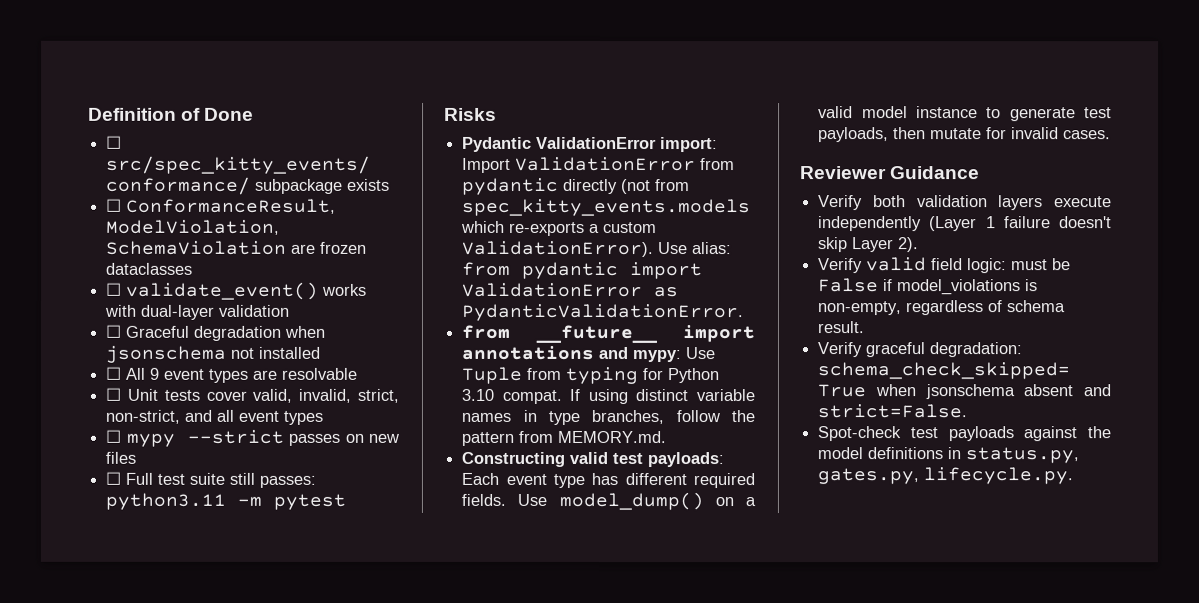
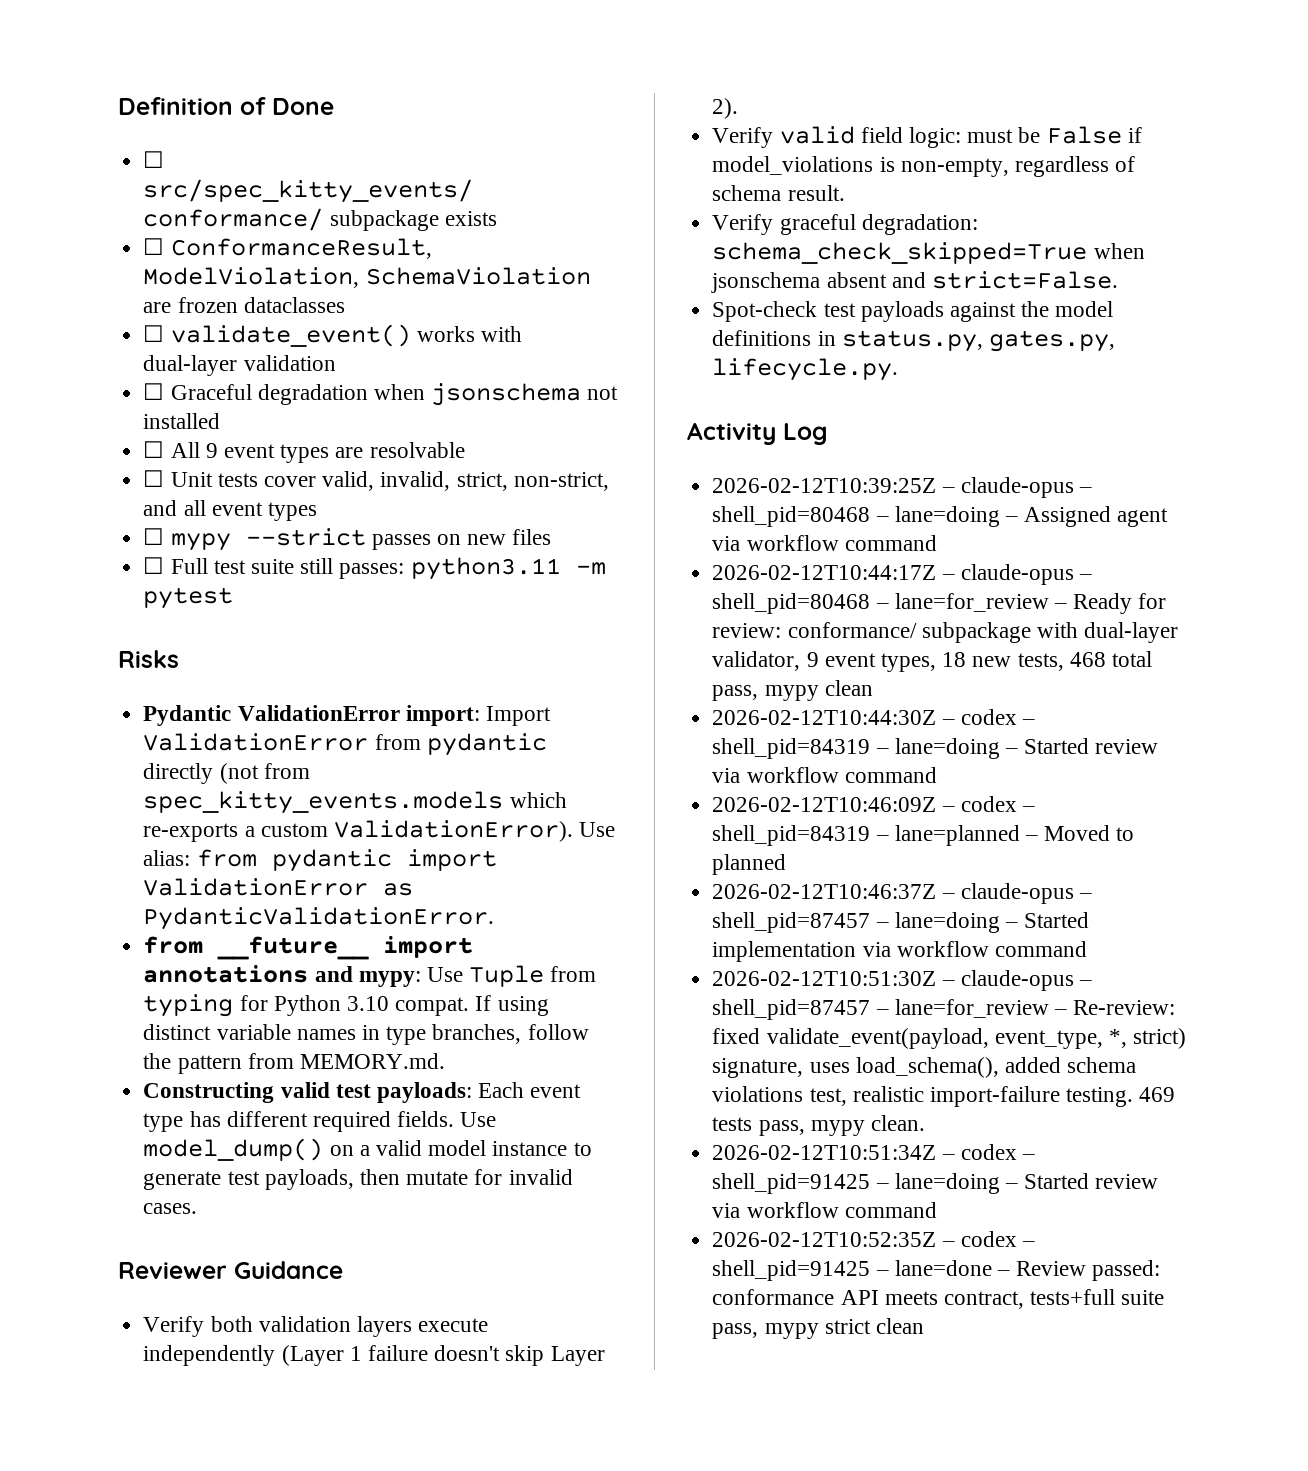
+ Activity Log
+ 2026-02-12T10:39:25Z – claude-opus – shell_pid=80468 – lane=doing – Assigned agent via workflow command
+ 2026-02-12T10:44:17Z – claude-opus – shell_pid=80468 – lane=for_review – Ready for review: conformance/ subpackage with dual-layer validator, 9 event types, 18 new tests, 468 total pass, mypy clean
+ 2026-02-12T10:44:30Z – codex – shell_pid=84319 – lane=doing – Started review via workflow command
+ 2026-02-12T10:46:09Z – codex – shell_pid=84319 – lane=planned – Moved to planned
+ 2026-02-12T10:46:37Z – claude-opus – shell_pid=87457 – lane=doing – Started implementation via workflow command
+ 2026-02-12T10:51:30Z – claude-opus – shell_pid=87457 – lane=for_review – Re-review: fixed validate_event(payload, event_type, *, strict) signature, uses load_schema(), added schema violations test, realistic import-failure testing. 469 tests pass, mypy clean.
+ 2026-02-12T10:51:34Z – codex – shell_pid=91425 – lane=doing – Started review via workflow command
+ 2026-02-12T10:52:35Z – codex – shell_pid=91425 – lane=done – Review passed: conformance API meets contract, tests+full suite pass, mypy strict clean

